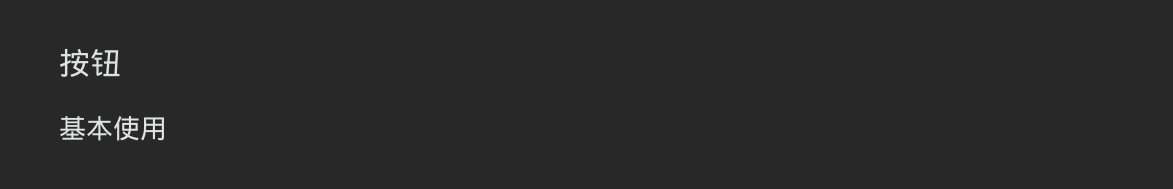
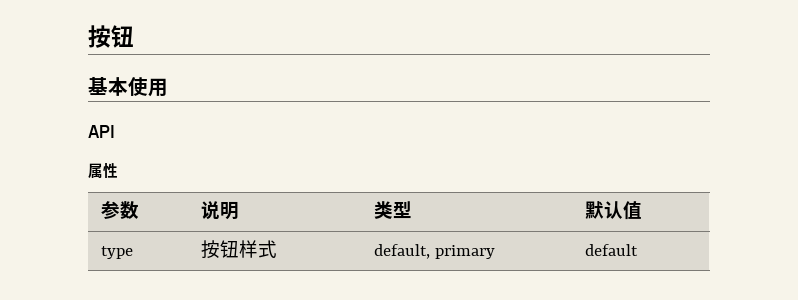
+ API
+ 属性
+ 参数 | 说明 | 类型 | 默认值
+ type | 按钮样式 | default, primary | default

